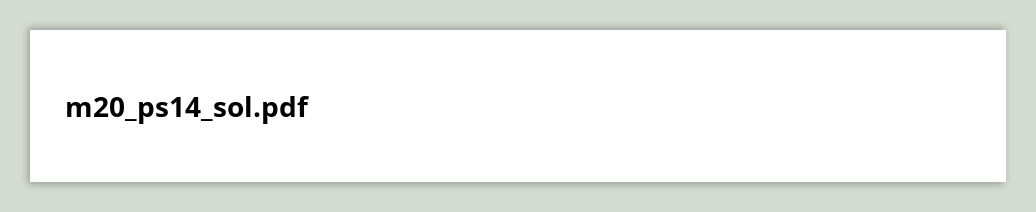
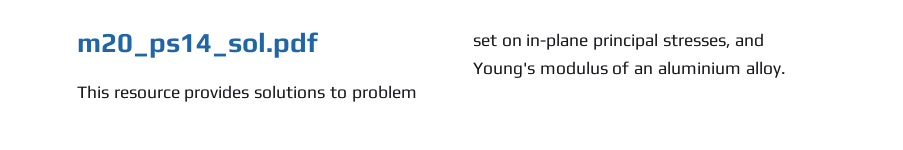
+ This resource provides solutions to problem set on in-plane principal stresses, and Young's modulus of an aluminium alloy.

